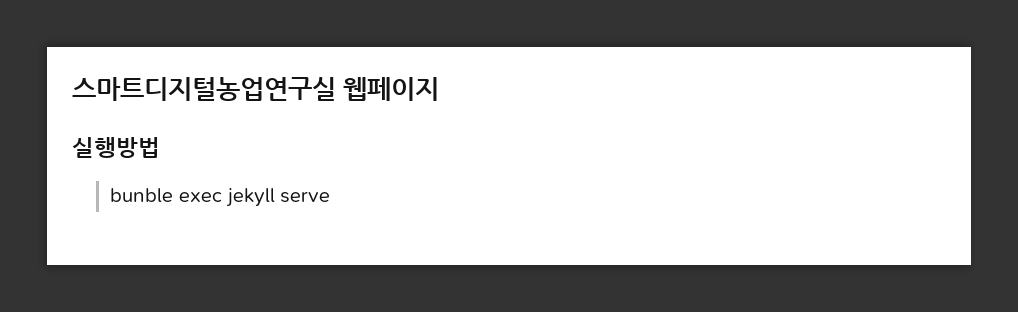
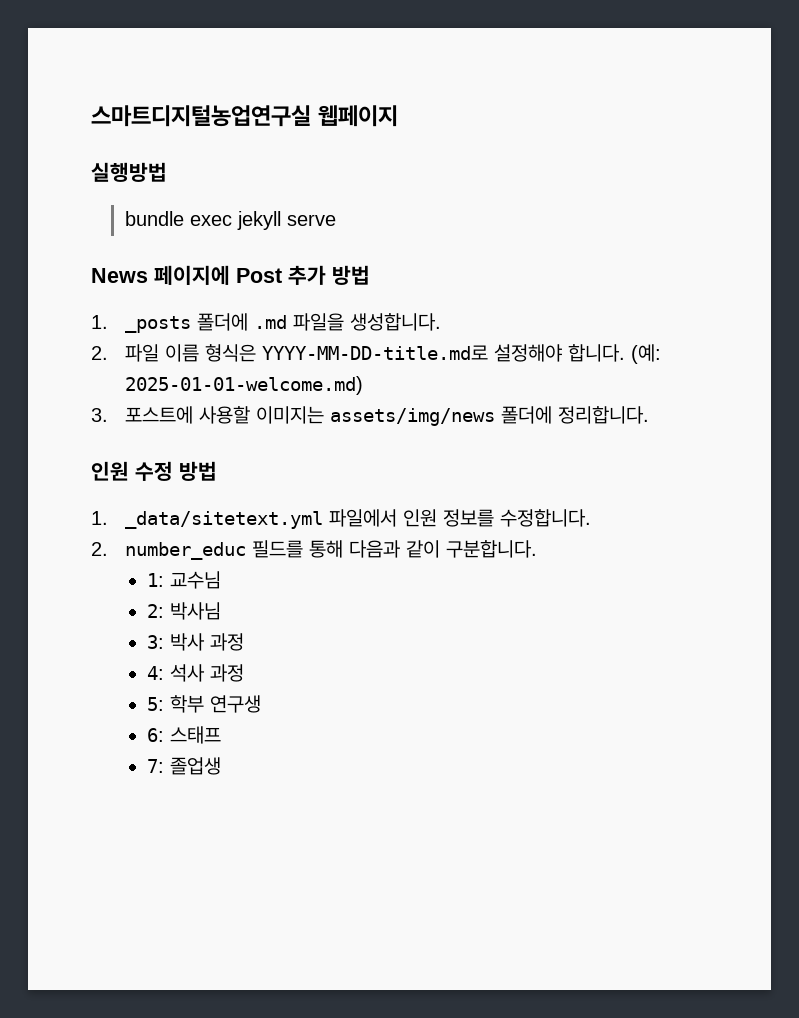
- bunble exec jekyll serve
+ bundle exec jekyll serve
+ News 페이지에 Post 추가 방법
+ 1. _posts 폴더에 .md 파일을 생성합니다.
+ 2. 파일 이름 형식은 YYYY-MM-DD-title.md로 설정해야 합니다. (예: 2025-01-01-welcome.md)
+ 3. 포스트에 사용할 이미지는 assets/img/news 폴더에 정리합니다.
+ 인원 수정 방법
+ 1. _data/sitetext.yml 파일에서 인원 정보를 수정합니다.
+ 2. number_educ 필드를 통해 다음과 같이 구분합니다.
+ 1: 교수님
+ 2: 박사님
+ 3: 박사 과정
+ 4: 석사 과정
+ 5: 학부 연구생
+ 6: 스태프
+ 7: 졸업생

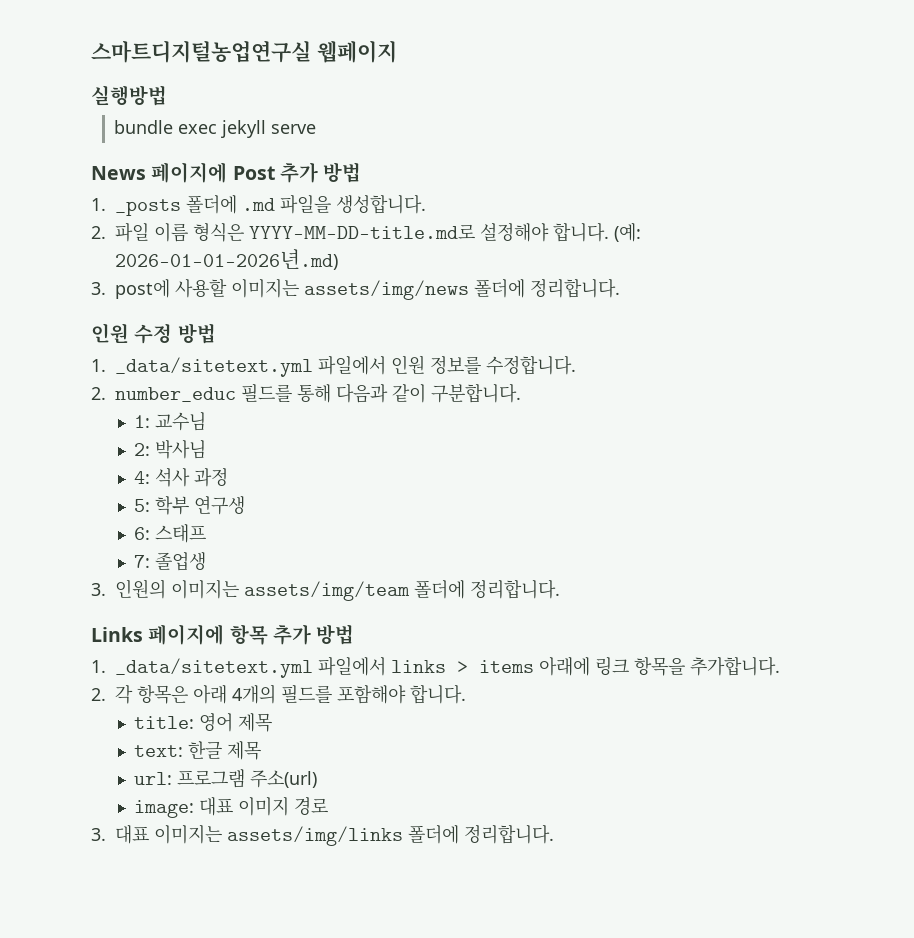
- (예: 2025-01-01-welcome.md)
- 3. 포스트에 사용할 이미지는 assets/img/news 폴더에 정리합니다.
+ (예: 2026-01-01-2026년.md)
+ 3. post에 사용할 이미지는 assets/img/news 폴더에 정리합니다.
- 3: 박사 과정
+ 3. 인원의 이미지는 assets/img/team 폴더에 정리합니다.
+ Links 페이지에 항목 추가 방법
+ 1. _data/sitetext.yml 파일에서 links > items 아래에 링크 항목을 추가합니다.
+ 2. 각 항목은 아래 4개의 필드를 포함해야 합니다.
+ title: 영어 제목
+ text: 한글 제목
+ url: 프로그램 주소(url)
+ image: 대표 이미지 경로
+ 3. 대표 이미지는 assets/img/links 폴더에 정리합니다.

